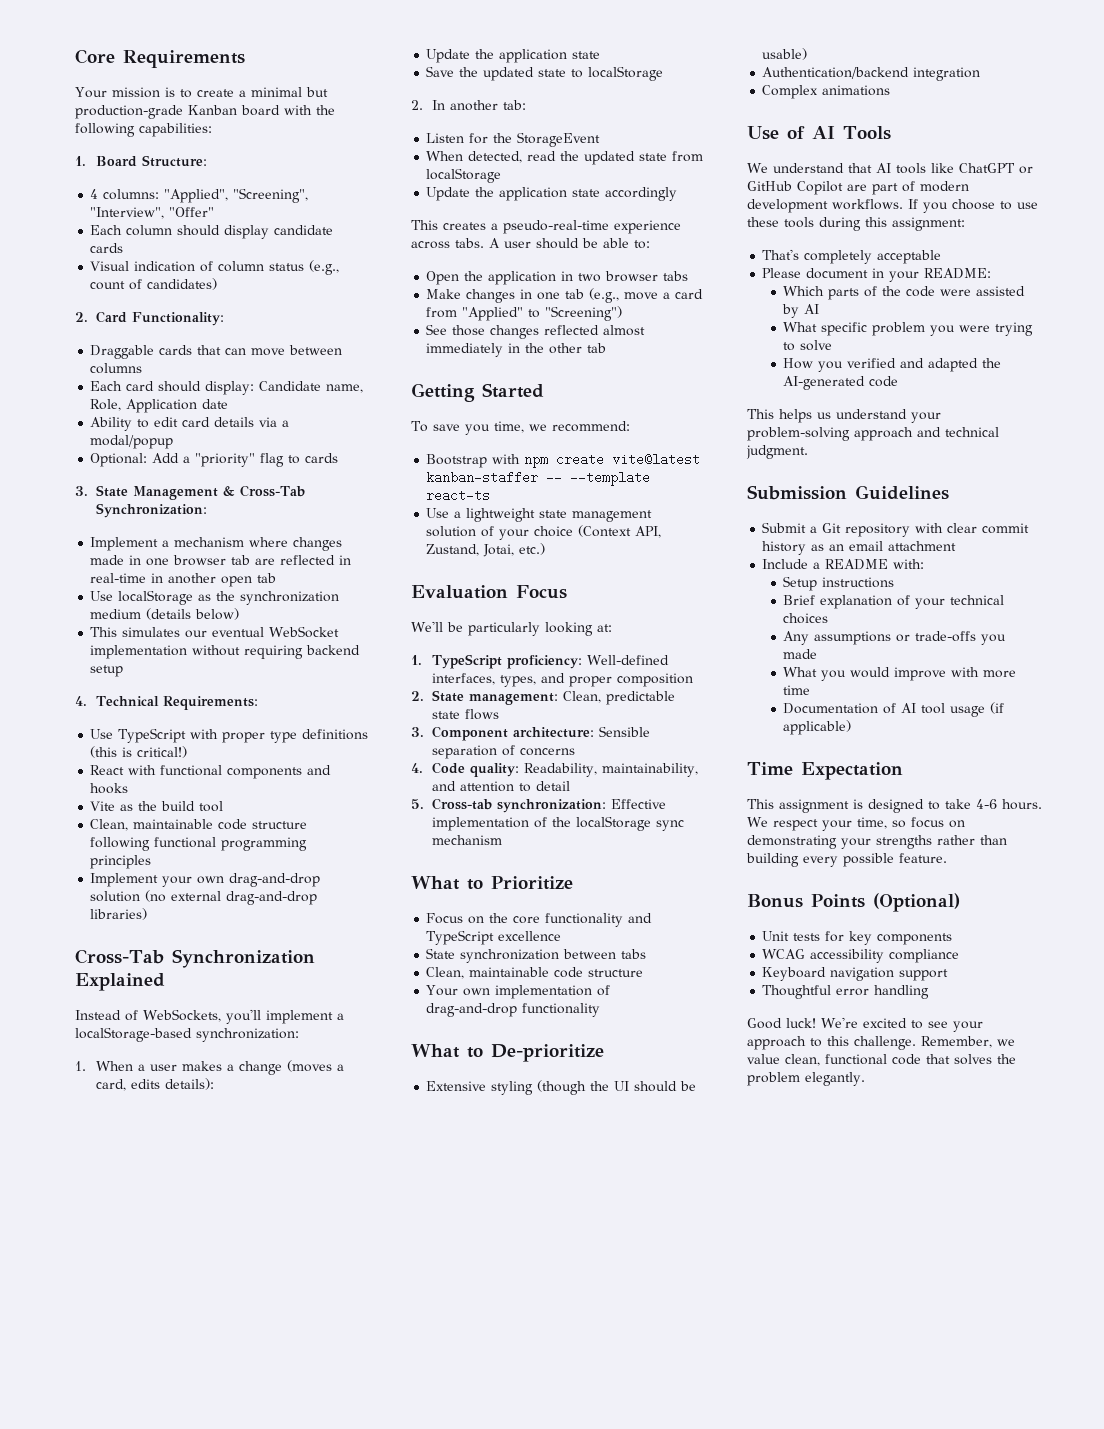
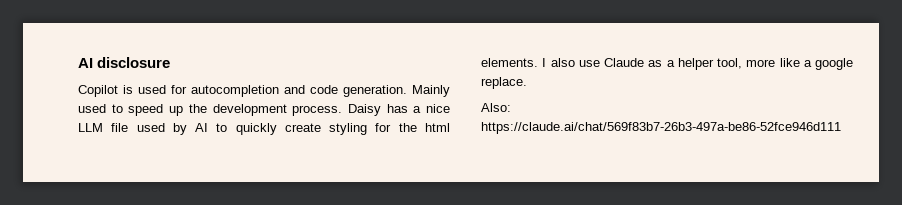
- Core Requirements
- Your mission is to create a minimal but production-grade Kanban board with the following capabilities:
- 1. Board Structure:
- 4 columns: "Applied", "Screening", "Interview", "Offer"
- Each column should display candidate cards
- Visual indication of column status (e.g., count of candidates)
- 2. Card Functionality:
- Draggable cards that can move between columns
- Each card should display: Candidate name, Role, Application date
- Ability to edit card details via a modal/popup
- Optional: Add a "priority" flag to cards
- 3. State Management & Cross-Tab Synchronization:
- Implement a mechanism where changes made in one browser tab are reflected in real-time in another open tab
- Use localStorage as the synchronization medium (details below)
- This simulates our eventual WebSocket implementation without requiring backend setup
- 4. Technical Requirements:
- Use TypeScript with proper type definitions (this is critical!)
- React with functional components and hooks
- Vite as the build tool
- Clean, maintainable code structure following functional programming principles
- Implement your own drag-and-drop solution (no external drag-and-drop libraries)
- Cross-Tab Synchronization Explained
- Instead of WebSockets, you'll implement a localStorage-based synchronization:
- 1. When a user makes a change (moves a card, edits details):
- Update the application state
- Save the updated state to localStorage
- 2. In another tab:
- Listen for the StorageEvent
- When detected, read the updated state from localStorage
- Update the application state accordingly
- This creates a pseudo-real-time experience across tabs. A user should be able to:
- Open the application in two browser tabs
- Make changes in one tab (e.g., move a card from "Applied" to "Screening")
- See those changes reflected almost immediately in the other tab
- Getting Started
- To save you time, we recommend:
- Bootstrap with npm create vite@latest kanban-staffer -- --template react-ts
- Use a lightweight state management solution of your choice (Context API, Zustand, Jotai, etc.)
- Evaluation Focus
- We'll be particularly looking at:
- 1. TypeScript proficiency: Well-defined interfaces, types, and proper composition
- 2. State management: Clean, predictable state flows
- 3. Component architecture: Sensible separation of concerns
- 4. Code quality: Readability, maintainability, and attention to detail
- 5. Cross-tab synchronization: Effective implementation of the localStorage sync mechanism
- What to Prioritize
- Focus on the core functionality and TypeScript excellence
- State synchronization between tabs
- Clean, maintainable code structure
- Your own implementation of drag-and-drop functionality
- What to De-prioritize
- Extensive styling (though the UI should be usable)
- Authentication/backend integration
- Complex animations
- Use of AI Tools
- We understand that AI tools like ChatGPT or GitHub Copilot are part of modern development workflows. If you choose to use these tools during this assignment:
- That's completely acceptable
- Please document in your README:
- Which parts of the code were assisted by AI
- What specific problem you were trying to solve
- How you verified and adapted the AI-generated code
- This helps us understand your problem-solving approach and technical judgment.
- Submission Guidelines
- Submit a Git repository with clear commit history as an email attachment
- Include a README with:
- Setup instructions
- Brief explanation of your technical choices
- Any assumptions or trade-offs you made
- What you would improve with more time
- Documentation of AI tool usage (if applicable)
- Time Expectation
- This assignment is designed to take 4-6 hours. We respect your time, so focus on demonstrating your strengths rather than building every possible feature.
- Bonus Points (Optional)
- Unit tests for key components
- WCAG accessibility compliance
- Keyboard navigation support
- Thoughtful error handling
- Good luck! We're excited to see your approach to this challenge. Remember, we value clean, functional code that solves the problem elegantly.
+ AI disclosure
+ Copilot is used for autocompletion and code generation. Mainly used to speed up the development process. Daisy has a nice LLM file used by AI to quickly create styling for the html elements. I also use Claude as a helper tool, more like a google replace.
+ Also: https://claude.ai/chat/569f83b7-26b3-497a-be86-52fce946d111

